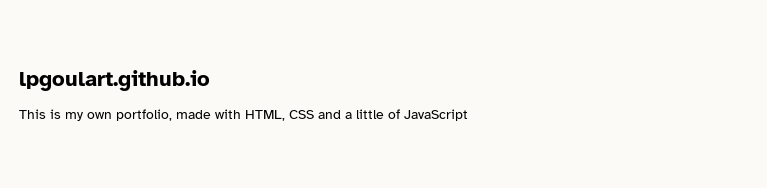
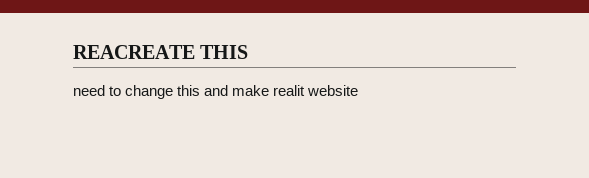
- lpgoulart.github.io
- This is my own portfolio, made with HTML, CSS and a little of JavaScript
+ REACREATE THIS
+ need to change this and make realit website

